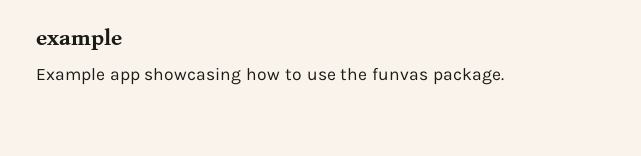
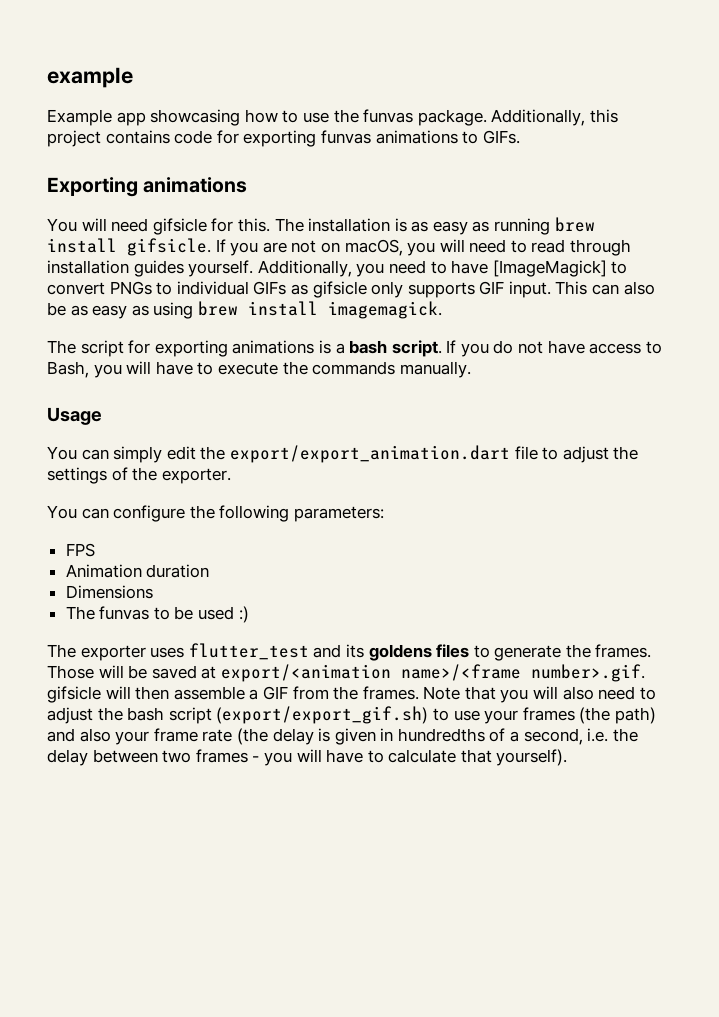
+ Additionally, this project contains code for exporting funvas animations to GIFs.
+ Exporting animations
+ You will need gifsicle for this. The installation is as easy as running brew install gifsicle. If you are not on macOS, you will need to read through installation guides yourself. Additionally, you need to have [ImageMagick] to convert PNGs to individual GIFs as gifsicle only supports GIF input. This can also be as easy as using brew install imagemagick.
+ The script for exporting animations is a bash script. If you do not have access to Bash, you will have to execute the commands manually.
+ Usage
+ You can simply edit the export/export_animation.dart file to adjust the settings of the exporter.
+ You can configure the following parameters:
+ FPS
+ Animation duration
+ Dimensions
+ The funvas to be used :)
+ The exporter uses flutter_test and its goldens files to generate the frames. Those will be saved at export/<animation name>/<frame number>.gif. gifsicle will then assemble a GIF from the frames. Note that you will also need to adjust the bash script (export/export_gif.sh) to use your frames (the path) and also your frame rate (the delay is given in hundredths of a second, i.e. the delay between two frames - you will have to calculate that yourself).

